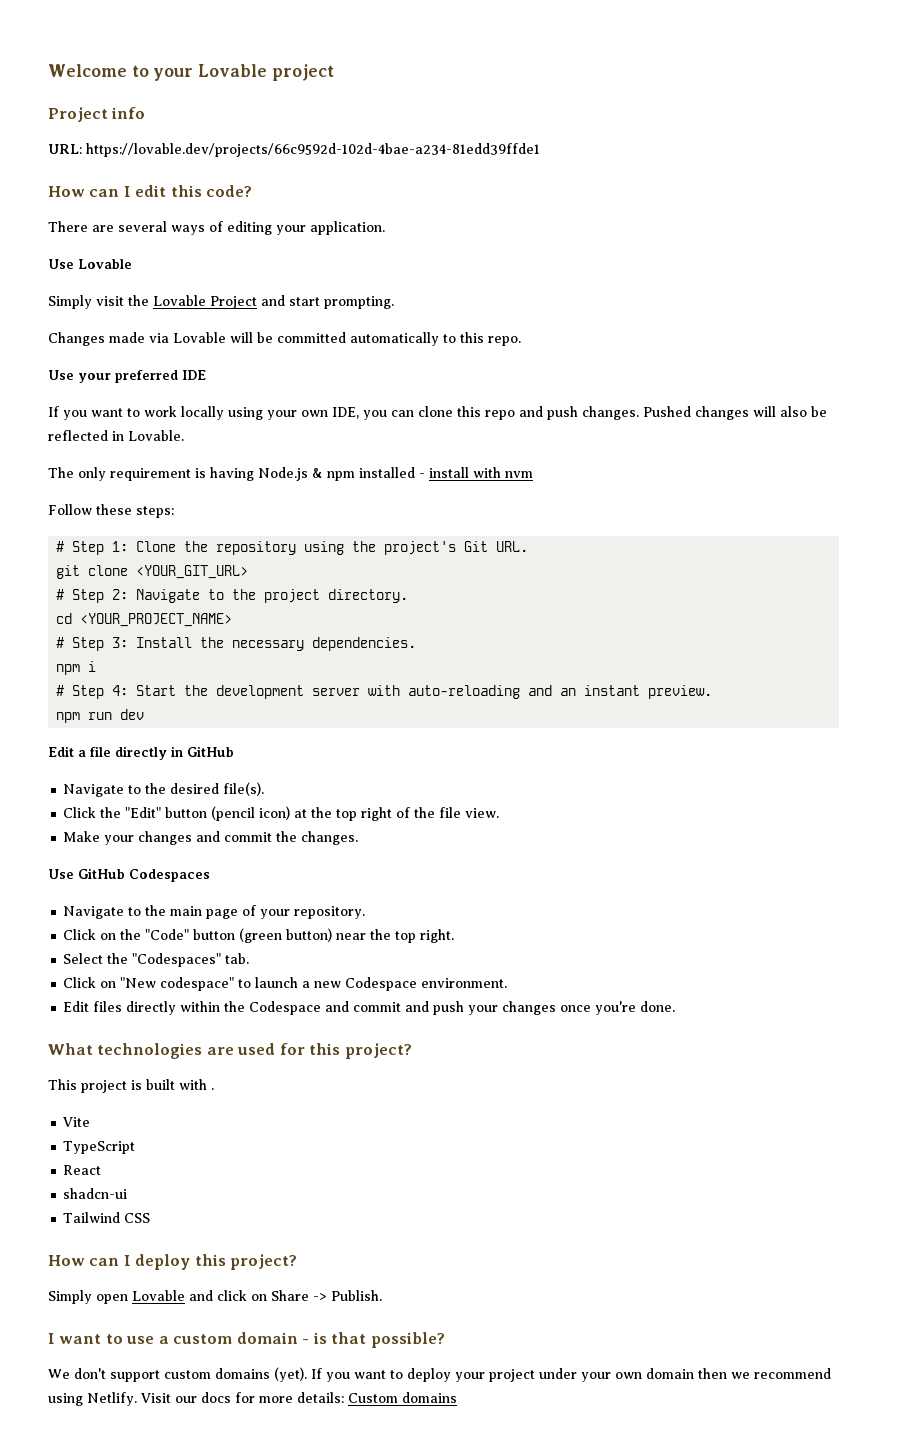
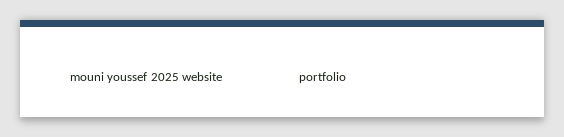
- Welcome to your Lovable project
- Project info
- URL: https://lovable.dev/projects/66c9592d-102d-4bae-a234-81edd39ffde1
- How can I edit this code?
- There are several ways of editing your application.
- Use Lovable
- Simply visit the Lovable Project and start prompting.
- Changes made via Lovable will be committed automatically to this repo.
- Use your preferred IDE
- If you want to work locally using your own IDE, you can clone this repo and push changes. Pushed changes will also be reflected in Lovable.
- The only requirement is having Node.js & npm installed - install with nvm
- Follow these steps:
- # Step 1: Clone the repository using the project's Git URL.
- git clone <YOUR_GIT_URL>
- # Step 2: Navigate to the project directory.
- cd <YOUR_PROJECT_NAME>
- # Step 3: Install the necessary dependencies.
- npm i
- # Step 4: Start the development server with auto-reloading and an instant preview.
- npm run dev
- Edit a file directly in GitHub
- Navigate to the desired file(s).
- Click the "Edit" button (pencil icon) at the top right of the file view.
- Make your changes and commit the changes.
- Use GitHub Codespaces
- Navigate to the main page of your repository.
- Click on the "Code" button (green button) near the top right.
- Select the "Codespaces" tab.
- Click on "New codespace" to launch a new Codespace environment.
- Edit files directly within the Codespace and commit and push your changes once you're done.
- What technologies are used for this project?
- This project is built with .
- Vite
- TypeScript
- React
- shadcn-ui
- Tailwind CSS
- How can I deploy this project?
- Simply open Lovable and click on Share -> Publish.
- I want to use a custom domain - is that possible?
- We don't support custom domains (yet). If you want to deploy your project under your own domain then we recommend using Netlify. Visit our docs for more details: Custom domains
+ mouni youssef 2025 website portfolio

